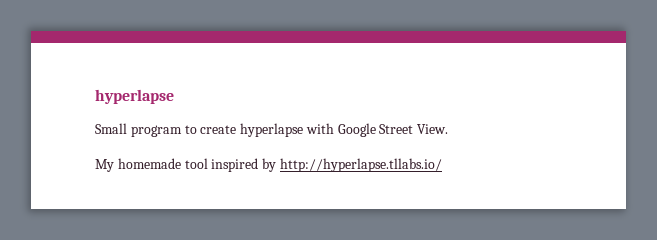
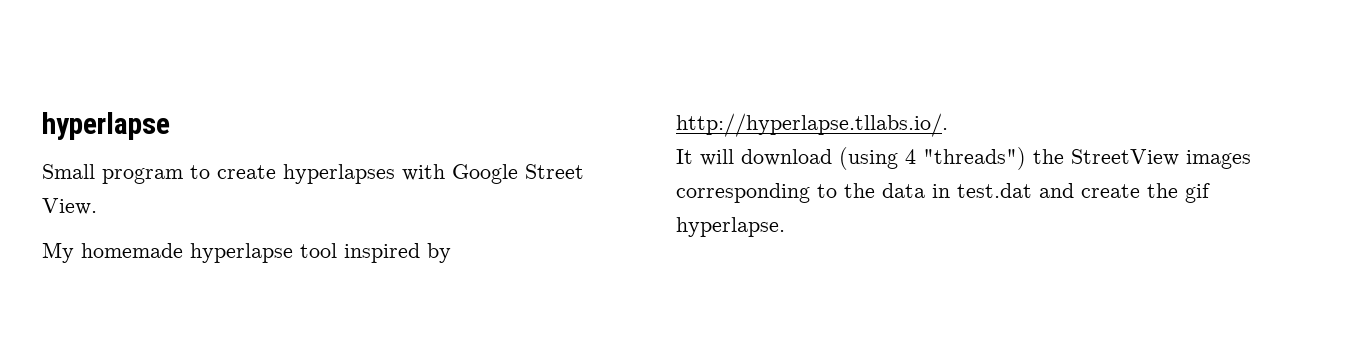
- Small program to create hyperlapse with Google Street View.
+ Small program to create hyperlapses with Google Street View.
- My homemade tool inspired by http://hyperlapse.tllabs.io/
+ My homemade hyperlapse tool inspired by http://hyperlapse.tllabs.io/.
+ It will download (using 4 "threads") the StreetView images corresponding to the data in test.dat and create the gif hyperlapse.

